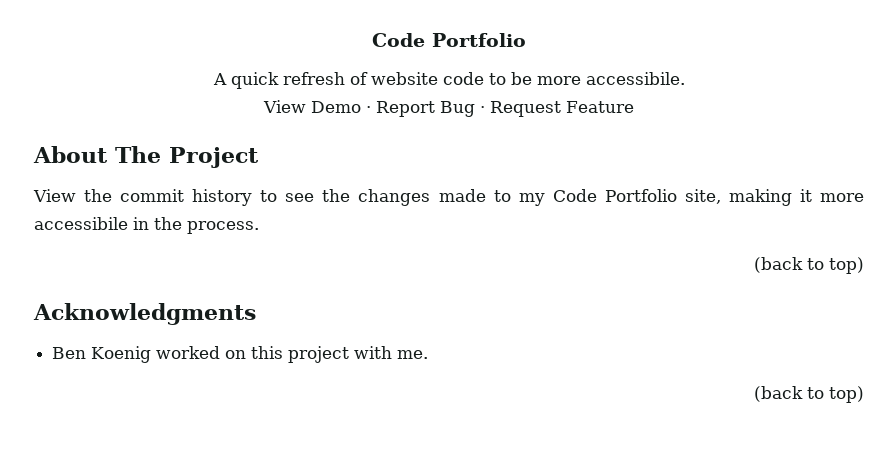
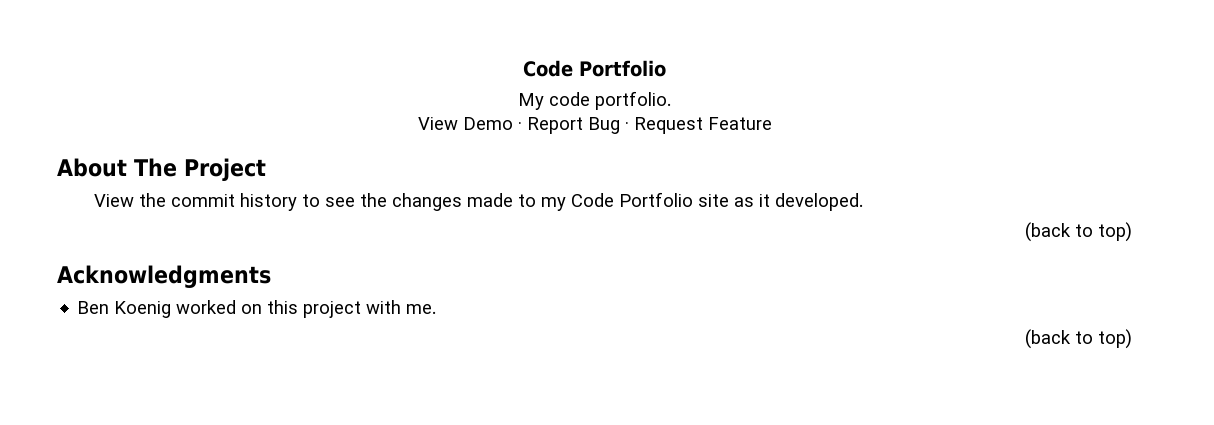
- A quick refresh of website code to be more accessibile.
+ My code portfolio.
- View the commit history to see the changes made to my Code Portfolio site, making it more accessibile in the process.
+ View the commit history to see the changes made to my Code Portfolio site as it developed.

